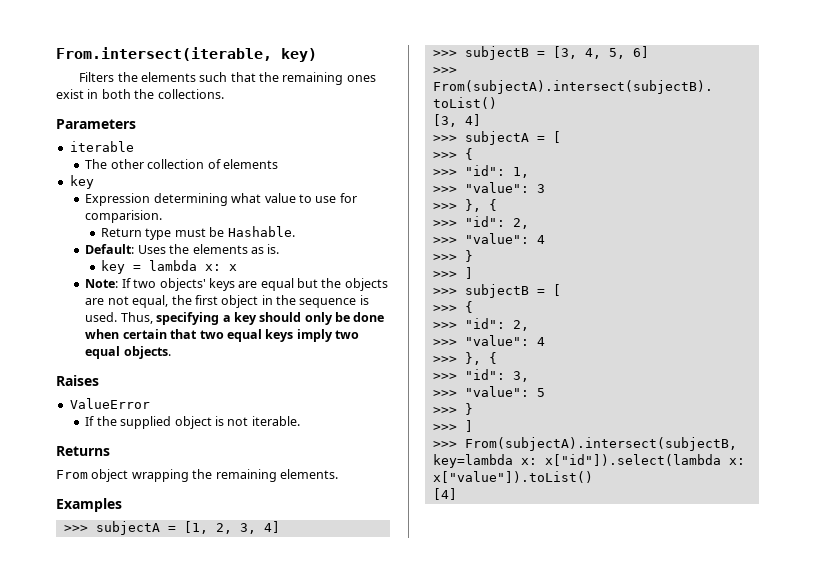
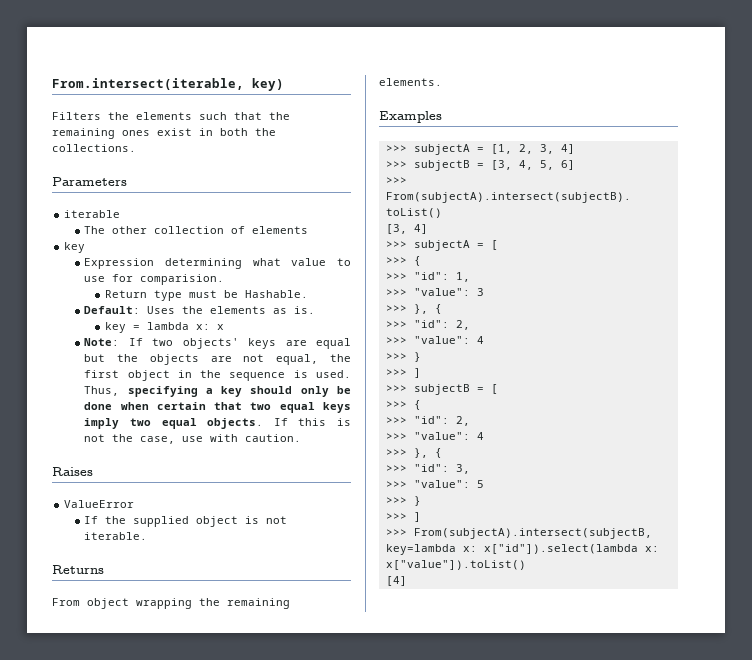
+ If this is not the case, use with caution.

